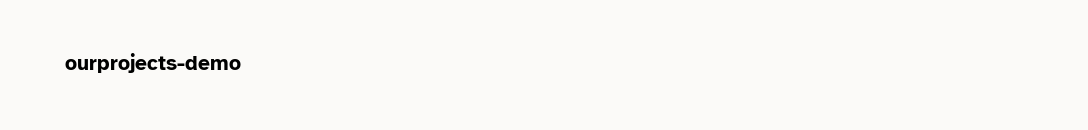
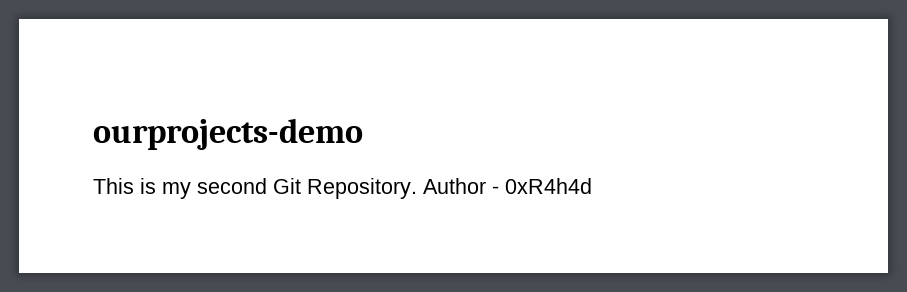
+ This is my second Git Repository. Author - 0xR4h4d

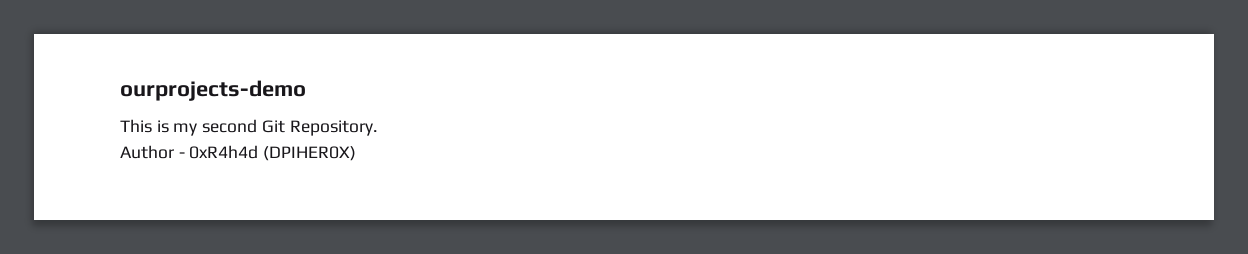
- This is my second Git Repository. Author - 0xR4h4d
+ This is my second Git Repository.
+ Author - 0xR4h4d (DPIHER0X)

